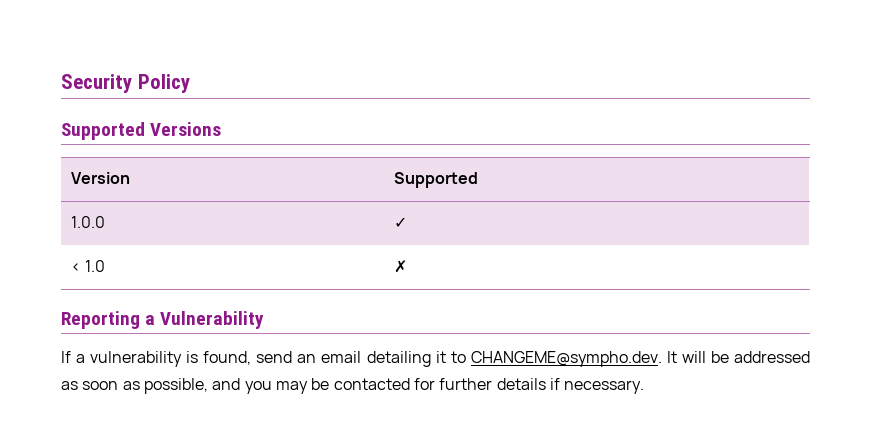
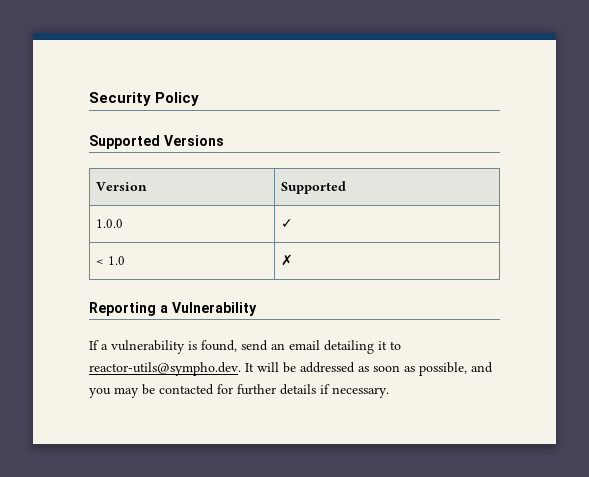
- If a vulnerability is found, send an email detailing it to CHANGEME@sympho.dev. It will be addressed as soon as possible, and you may be contacted for further details if necessary.
+ If a vulnerability is found, send an email detailing it to reactor-utils@sympho.dev. It will be addressed as soon as possible, and you may be contacted for further details if necessary.

